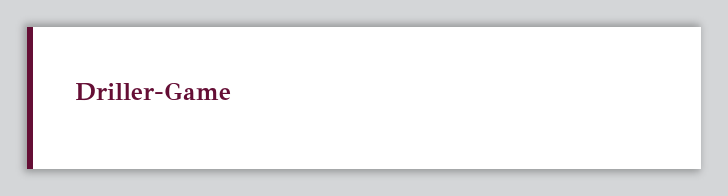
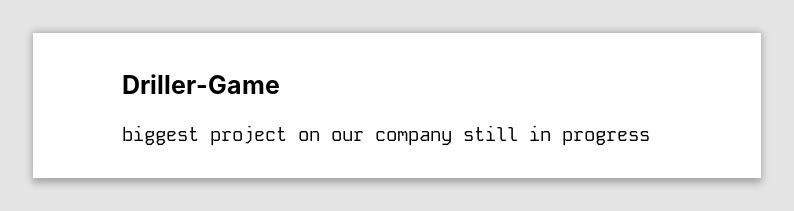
+ biggest project on our company still in progress

